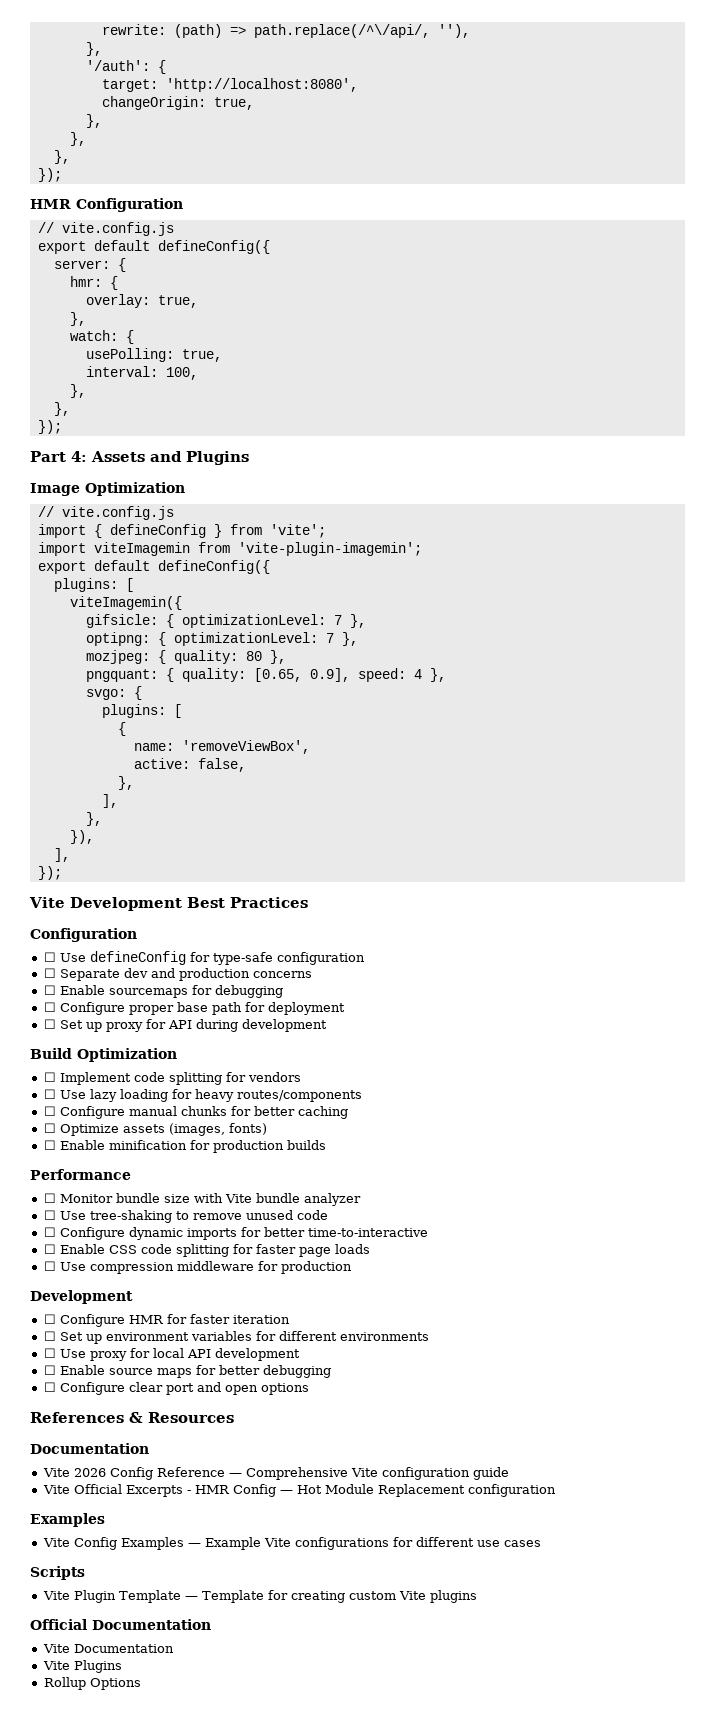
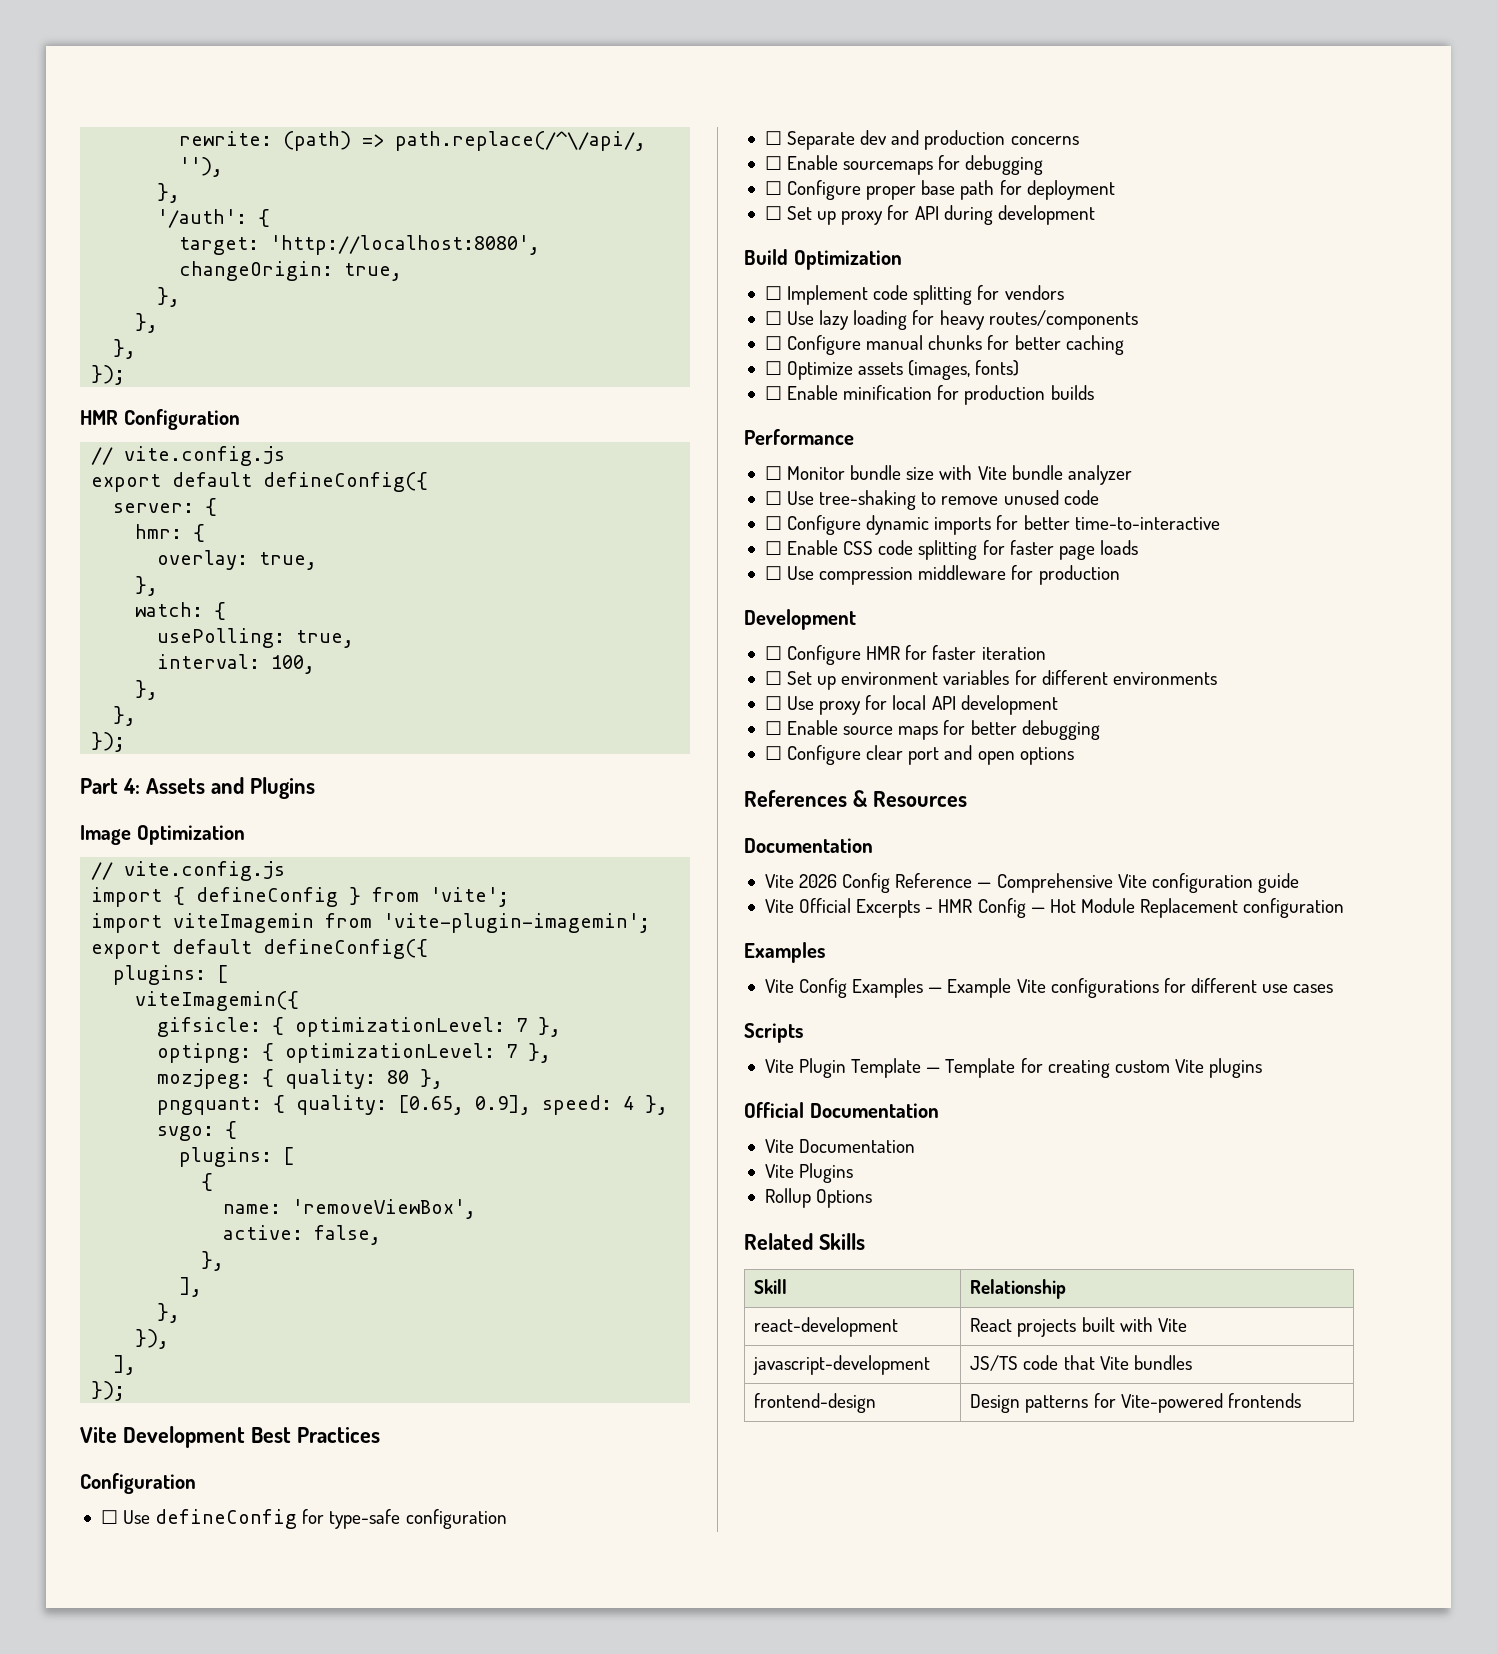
+ Related Skills
+ Skill | Relationship
+ react-development | React projects built with Vite
+ javascript-development | JS/TS code that Vite bundles
+ frontend-design | Design patterns for Vite-powered frontends

